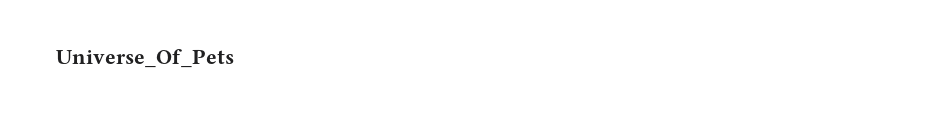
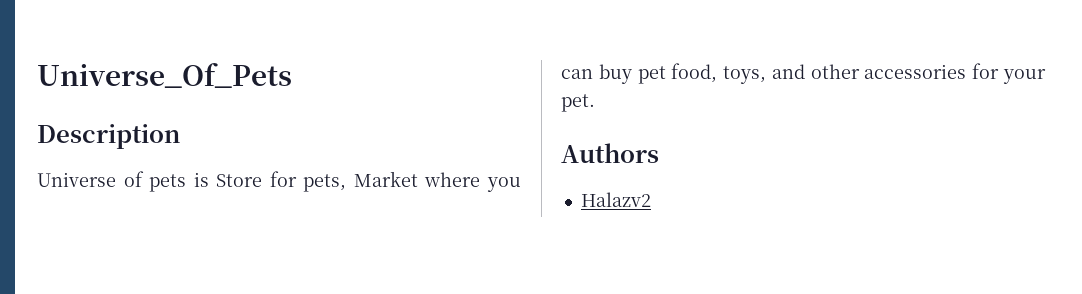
+ Description
+ Universe of pets is Store for pets, Market where you can buy pet food, toys, and other accessories for your pet.
+ Authors
+ Halazv2

